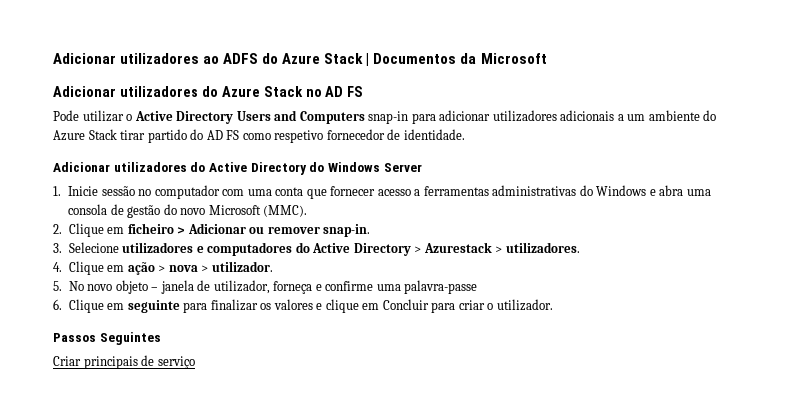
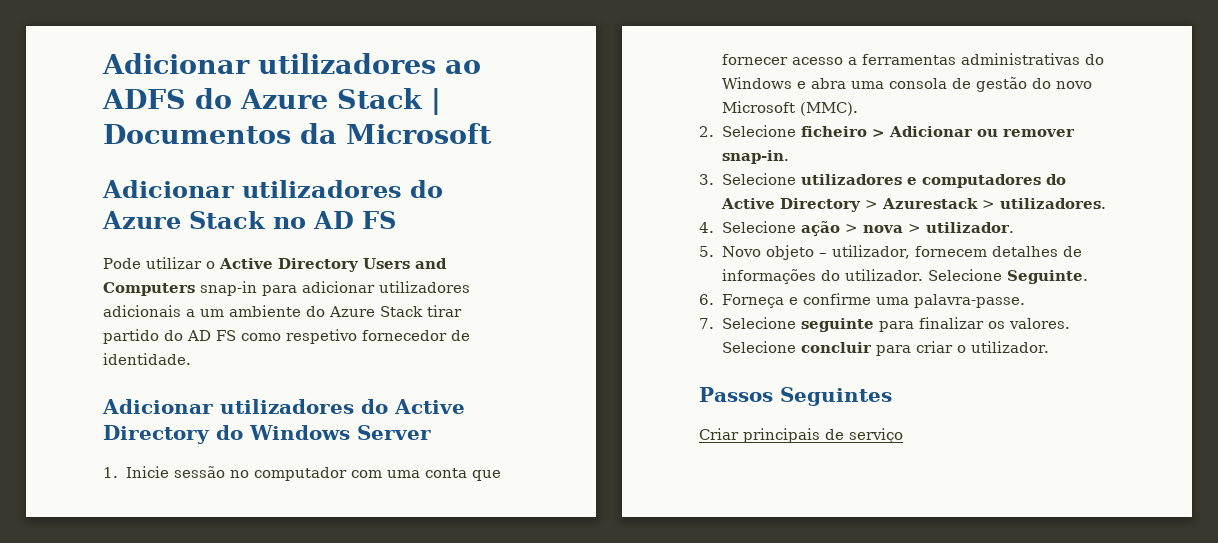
- 2. Clique em ficheiro > Adicionar ou remover snap-in.
+ 2. Selecione ficheiro > Adicionar ou remover snap-in.
- 4. Clique em ação > nova > utilizador.
+ 4. Selecione ação > nova > utilizador.
- 5. No novo objeto – janela de utilizador, forneça e confirme uma palavra-passe
- 6. Clique em seguinte para finalizar os valores e clique em Concluir para criar o utilizador.
+ 5. Novo objeto – utilizador, fornecem detalhes de informações do utilizador. Selecione Seguinte.
+ 6. Forneça e confirme uma palavra-passe.
+ 7. Selecione seguinte para finalizar os valores. Selecione concluir para criar o utilizador.

